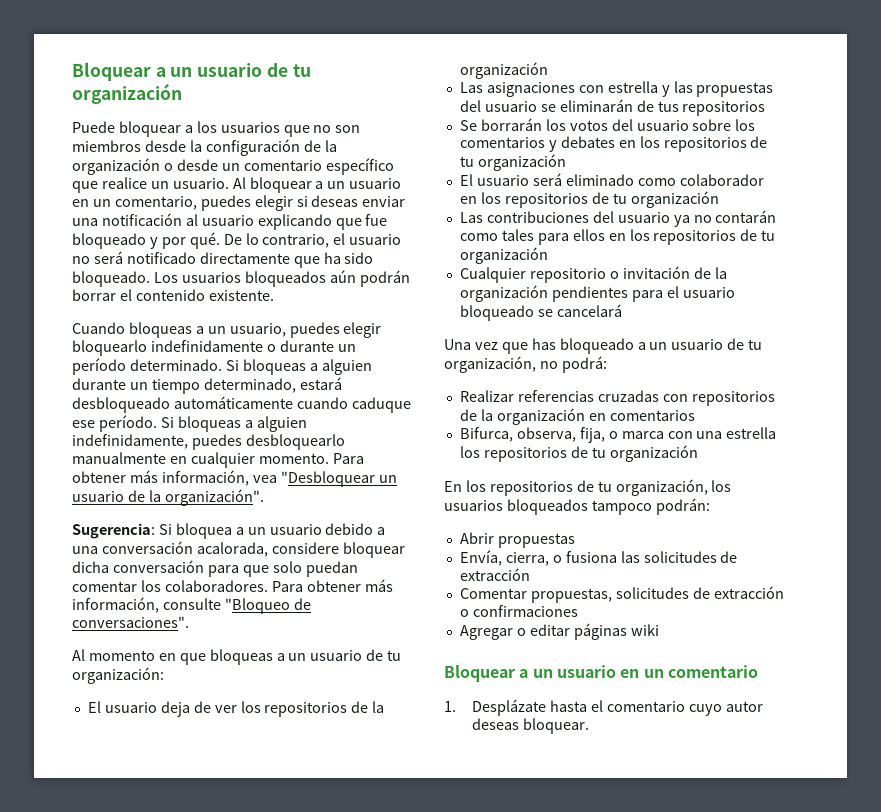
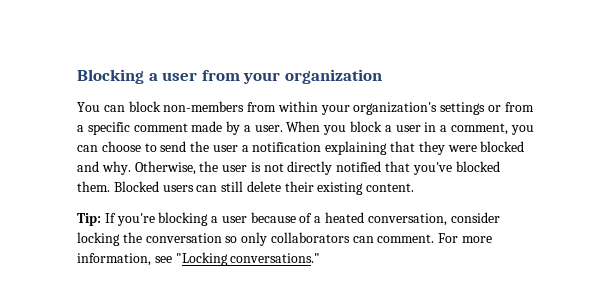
- Bloquear a un usuario de tu organización
- Puede bloquear a los usuarios que no son miembros desde la configuración de la organización o desde un comentario específico que realice un usuario. Al bloquear a un usuario en un comentario, puedes elegir si deseas enviar una notificación al usuario explicando que fue bloqueado y por qué. De lo contrario, el usuario no será notificado directamente que ha sido bloqueado. Los usuarios bloqueados aún podrán borrar el contenido existente.
- Cuando bloqueas a un usuario, puedes elegir bloquearlo indefinidamente o durante un período determinado. Si bloqueas a alguien durante un tiempo determinado, estará desbloqueado automáticamente cuando caduque ese período. Si bloqueas a alguien indefinidamente, puedes desbloquearlo manualmente en cualquier momento. Para obtener más información, vea "Desbloquear un usuario de la organización".
- Sugerencia: Si bloquea a un usuario debido a una conversación acalorada, considere bloquear dicha conversación para que solo puedan comentar los colaboradores. Para obtener más información, consulte "Bloqueo de conversaciones".
- Al momento en que bloqueas a un usuario de tu organización:
- El usuario deja de ver los repositorios de la organización
- Las asignaciones con estrella y las propuestas del usuario se eliminarán de tus repositorios
- Se borrarán los votos del usuario sobre los comentarios y debates en los repositorios de tu organización
- El usuario será eliminado como colaborador en los repositorios de tu organización
- Las contribuciones del usuario ya no contarán como tales para ellos en los repositorios de tu organización
- Cualquier repositorio o invitación de la organización pendientes para el usuario bloqueado se cancelará
- Una vez que has bloqueado a un usuario de tu organización, no podrá:
- Realizar referencias cruzadas con repositorios de la organización en comentarios
- Bifurca, observa, fija, o marca con una estrella los repositorios de tu organización
- En los repositorios de tu organización, los usuarios bloqueados tampoco podrán:
- Abrir propuestas
- Envía, cierra, o fusiona las solicitudes de extracción
- Comentar propuestas, solicitudes de extracción o confirmaciones
- Agregar o editar páginas wiki
- Bloquear a un usuario en un comentario
- 1. Desplázate hasta el comentario cuyo autor deseas bloquear.
+ Blocking a user from your organization
+ You can block non-members from within your organization's settings or from a specific comment made by a user. When you block a user in a comment, you can choose to send the user a notification explaining that they were blocked and why. Otherwise, the user is not directly notified that you've blocked them. Blocked users can still delete their existing content.
+ Tip: If you're blocking a user because of a heated conversation, consider locking the conversation so only collaborators can comment. For more information, see "Locking conversations."

